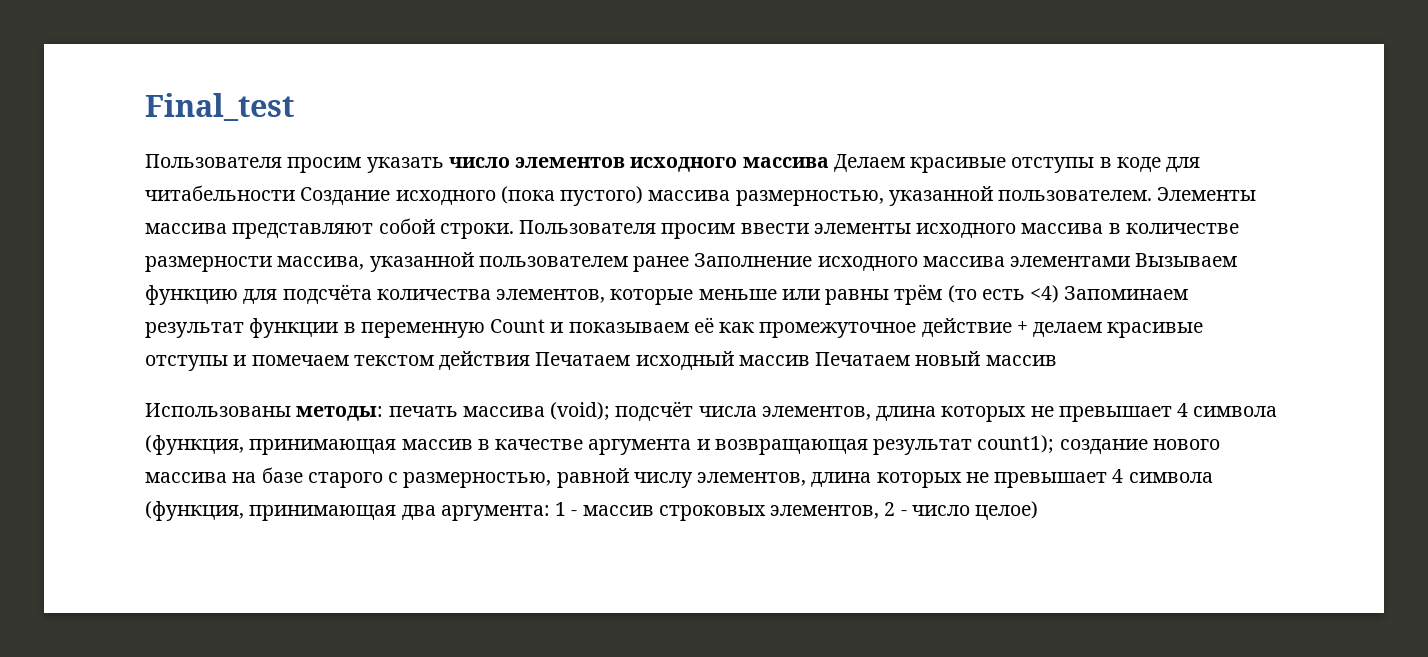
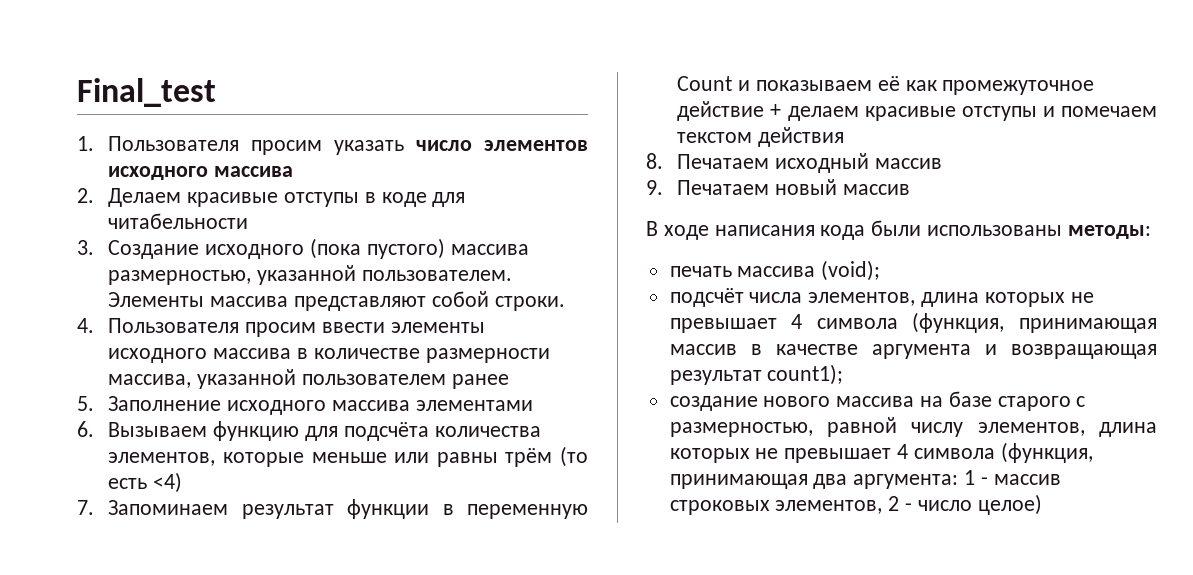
- Пользователя просим указать число элементов исходного массива Делаем красивые отступы в коде для читабельности Создание исходного (пока пустого) массива размерностью, указанной пользователем.
+ 1. Пользователя просим указать число элементов исходного массива
+ 2. Делаем красивые отступы в коде для читабельности
+ 3. Создание исходного (пока пустого) массива размерностью, указанной пользователем.
- Элементы массива представляют собой строки. Пользователя просим ввести элементы исходного массива в количестве размерности массива, указанной пользователем ранее Заполнение исходного массива элементами Вызываем функцию для подсчёта количества элементов, которые меньше или равны трём (то есть <4) Запоминаем результат функции в переменную Count и показываем её как промежуточное действие + делаем красивые отступы и помечаем текстом действия Печатаем исходный массив Печатаем новый массив
+ Элементы массива представляют собой строки.
+ 4. Пользователя просим ввести элементы исходного массива в количестве размерности массива, указанной пользователем ранее
+ 5. Заполнение исходного массива элементами
+ 6. Вызываем функцию для подсчёта количества элементов, которые меньше или равны трём (то есть <4)
+ 7. Запоминаем результат функции в переменную Count и показываем её как промежуточное действие + делаем красивые отступы и помечаем текстом действия
+ 8. Печатаем исходный массив
+ 9. Печатаем новый массив
- Использованы методы: печать массива (void); подсчёт числа элементов, длина которых не превышает 4 символа (функция, принимающая массив в качестве аргумента и возвращающая результат count1); создание нового массива на базе старого с размерностью, равной числу элементов, длина которых не превышает 4 символа (функция, принимающая два аргумента: 1 - массив строковых элементов, 2 - число целое)
+ В ходе написания кода были использованы методы:
+ печать массива (void);
+ подсчёт числа элементов, длина которых не превышает 4 символа (функция, принимающая массив в качестве аргумента и возвращающая результат count1);
+ создание нового массива на базе старого с размерностью, равной числу элементов, длина которых не превышает 4 символа (функция, принимающая два аргумента: 1 - массив строковых элементов, 2 - число целое)

